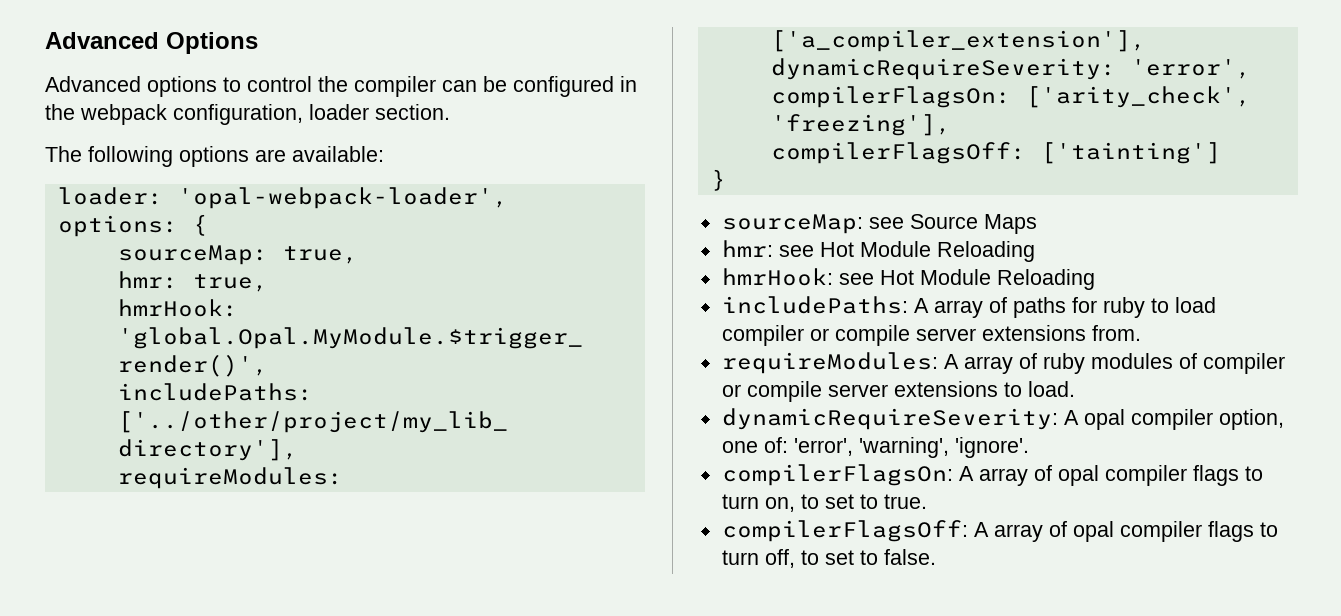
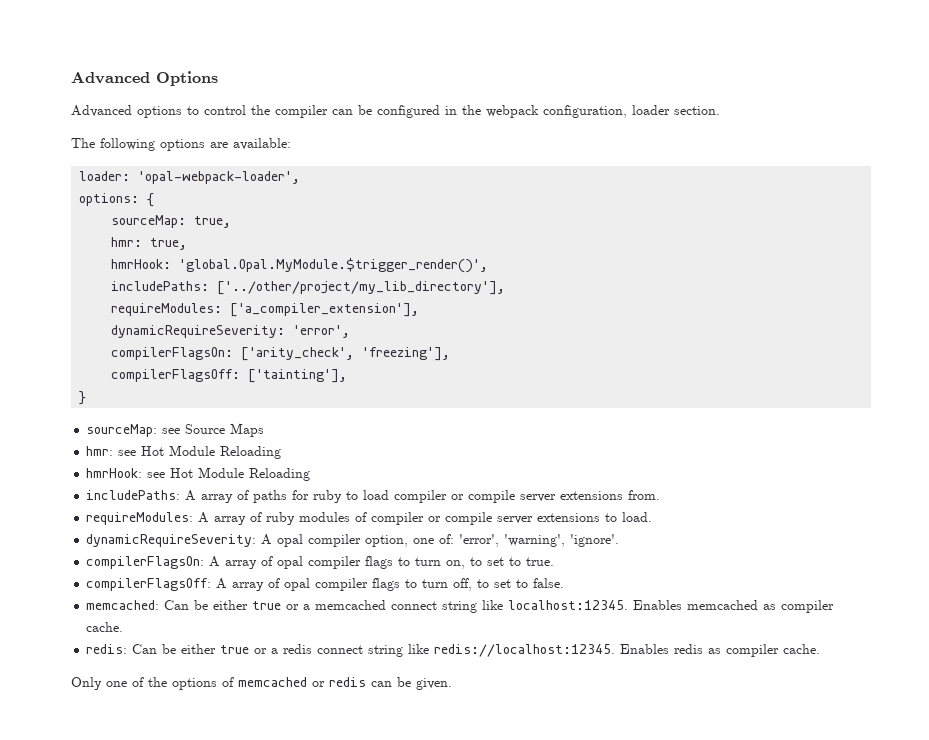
- compilerFlagsOff: ['tainting']
+ compilerFlagsOff: ['tainting'],
+ memcached: Can be either true or a memcached connect string like localhost:12345. Enables memcached as compiler cache.
+ redis: Can be either true or a redis connect string like redis://localhost:12345. Enables redis as compiler cache.
+ Only one of the options of memcached or redis can be given.

